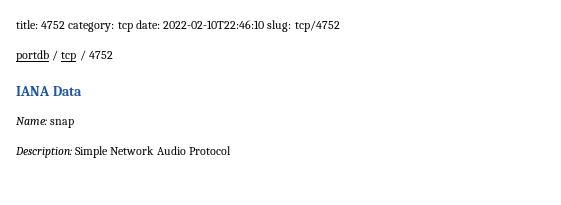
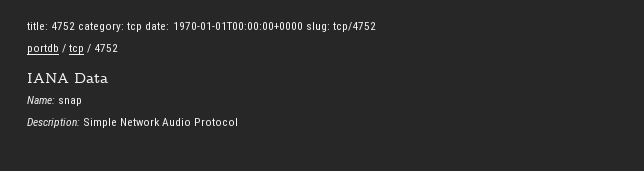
- title: 4752 category: tcp date: 2022-02-10T22:46:10 slug: tcp/4752
+ title: 4752 category: tcp date: 1970-01-01T00:00:00+0000 slug: tcp/4752

